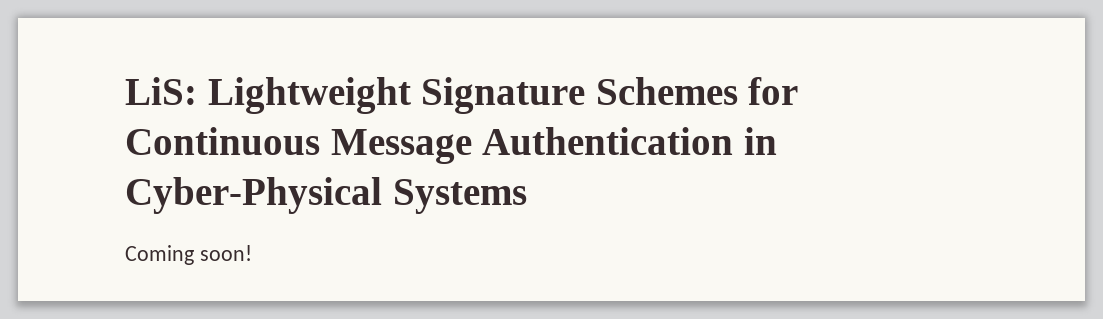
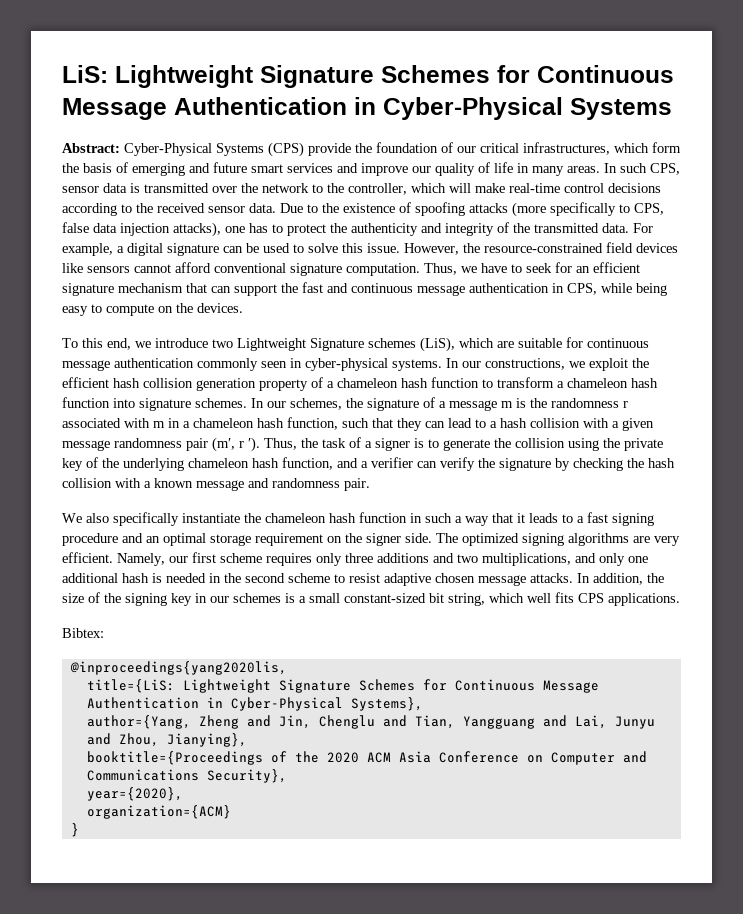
- Coming soon!
+ Abstract: Cyber-Physical Systems (CPS) provide the foundation of our critical infrastructures, which form the basis of emerging and future smart services and improve our quality of life in many areas. In such CPS, sensor data is transmitted over the network to the controller, which will make real-time control decisions according to the received sensor data. Due to the existence of spoofing attacks (more specifically to CPS, false data injection attacks), one has to protect the authenticity and integrity of the transmitted data. For example, a digital signature can be used to solve this issue. However, the resource-constrained field devices like sensors cannot afford conventional signature computation. Thus, we have to seek for an efficient signature mechanism that can support the fast and continuous message authentication in CPS, while being easy to compute on the devices.
+ To this end, we introduce two Lightweight Signature schemes (LiS), which are suitable for continuous message authentication commonly seen in cyber-physical systems. In our constructions, we exploit the efficient hash collision generation property of a chameleon hash function to transform a chameleon hash function into signature schemes. In our schemes, the signature of a message m is the randomness r associated with m in a chameleon hash function, such that they can lead to a hash collision with a given message randomness pair (m′, r ′). Thus, the task of a signer is to generate the collision using the private key of the underlying chameleon hash function, and a verifier can verify the signature by checking the hash collision with a known message and randomness pair.
+ We also specifically instantiate the chameleon hash function in such a way that it leads to a fast signing procedure and an optimal storage requirement on the signer side. The optimized signing algorithms are very efficient. Namely, our first scheme requires only three additions and two multiplications, and only one additional hash is needed in the second scheme to resist adaptive chosen message attacks. In addition, the size of the signing key in our schemes is a small constant-sized bit string, which well fits CPS applications.
+ Bibtex:
+ @inproceedings{yang2020lis,
+ title={LiS: Lightweight Signature Schemes for Continuous Message Authentication in Cyber-Physical Systems},
+ author={Yang, Zheng and Jin, Chenglu and Tian, Yangguang and Lai, Junyu and Zhou, Jianying},
+ booktitle={Proceedings of the 2020 ACM Asia Conference on Computer and Communications Security},
+ year={2020},
+ organization={ACM}
+ }

